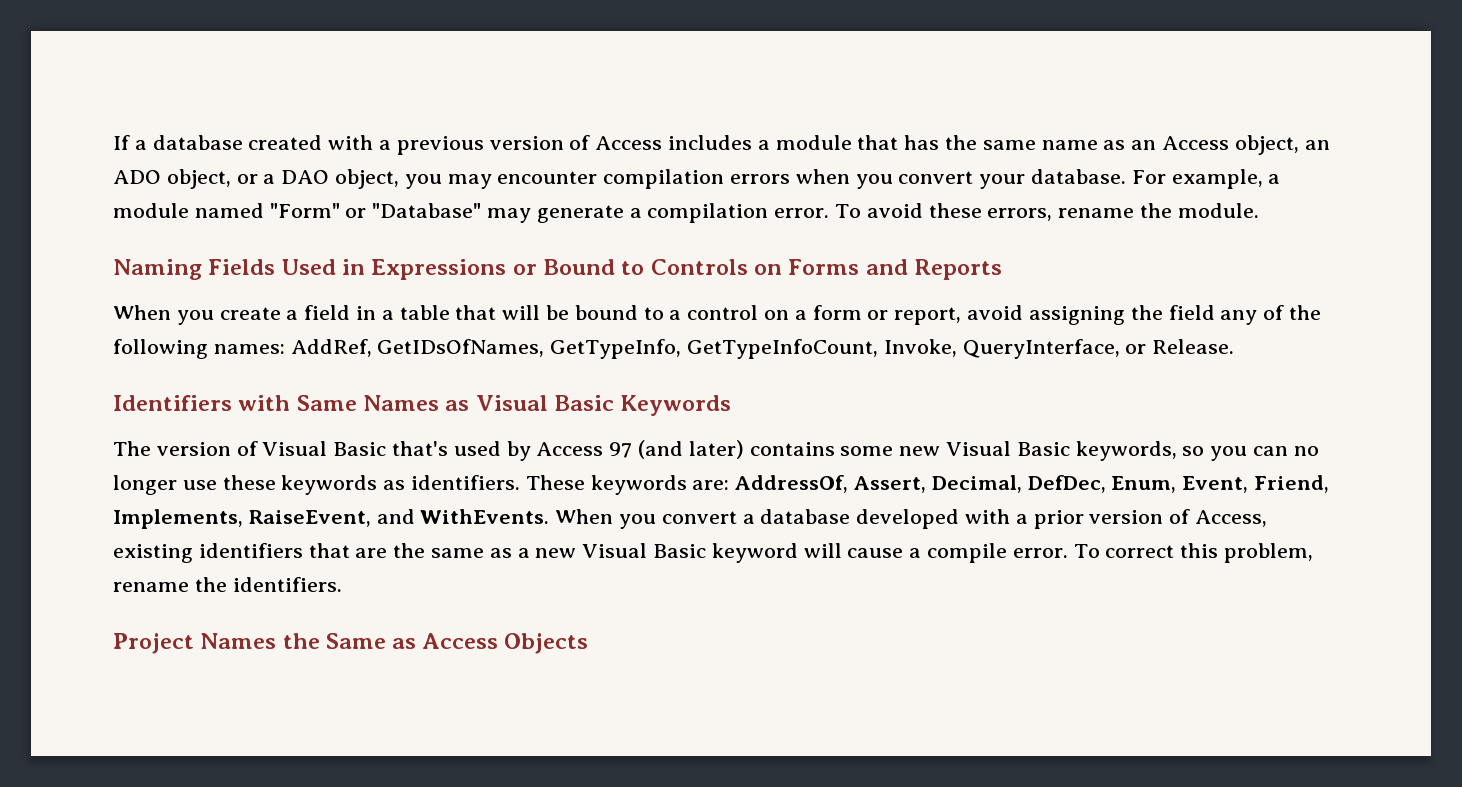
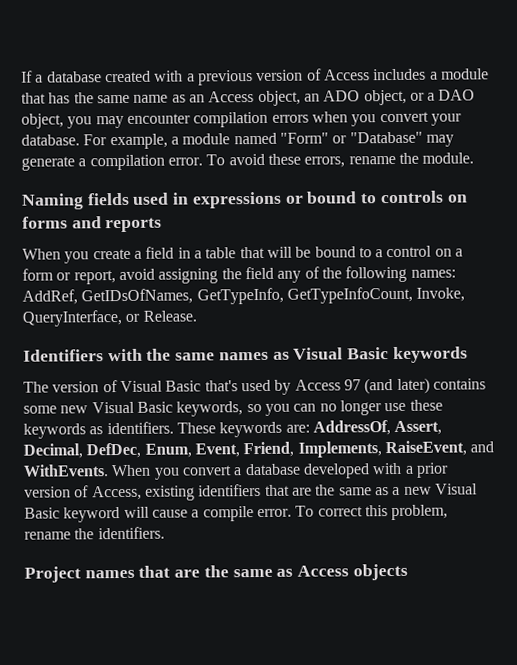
- Naming Fields Used in Expressions or Bound to Controls on Forms and Reports
+ Naming fields used in expressions or bound to controls on forms and reports
- Identifiers with Same Names as Visual Basic Keywords
+ Identifiers with the same names as Visual Basic keywords
- Project Names the Same as Access Objects
+ Project names that are the same as Access objects

